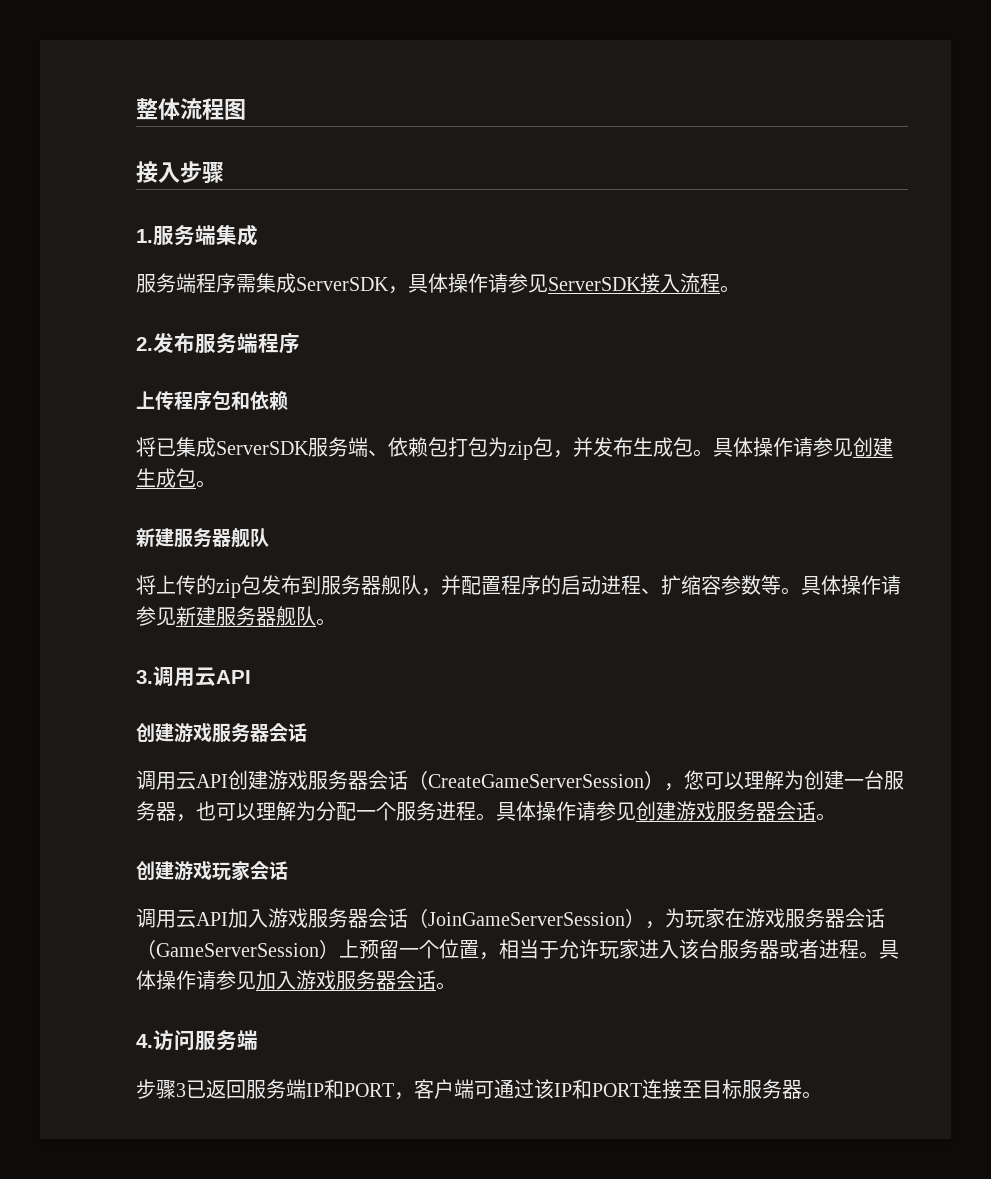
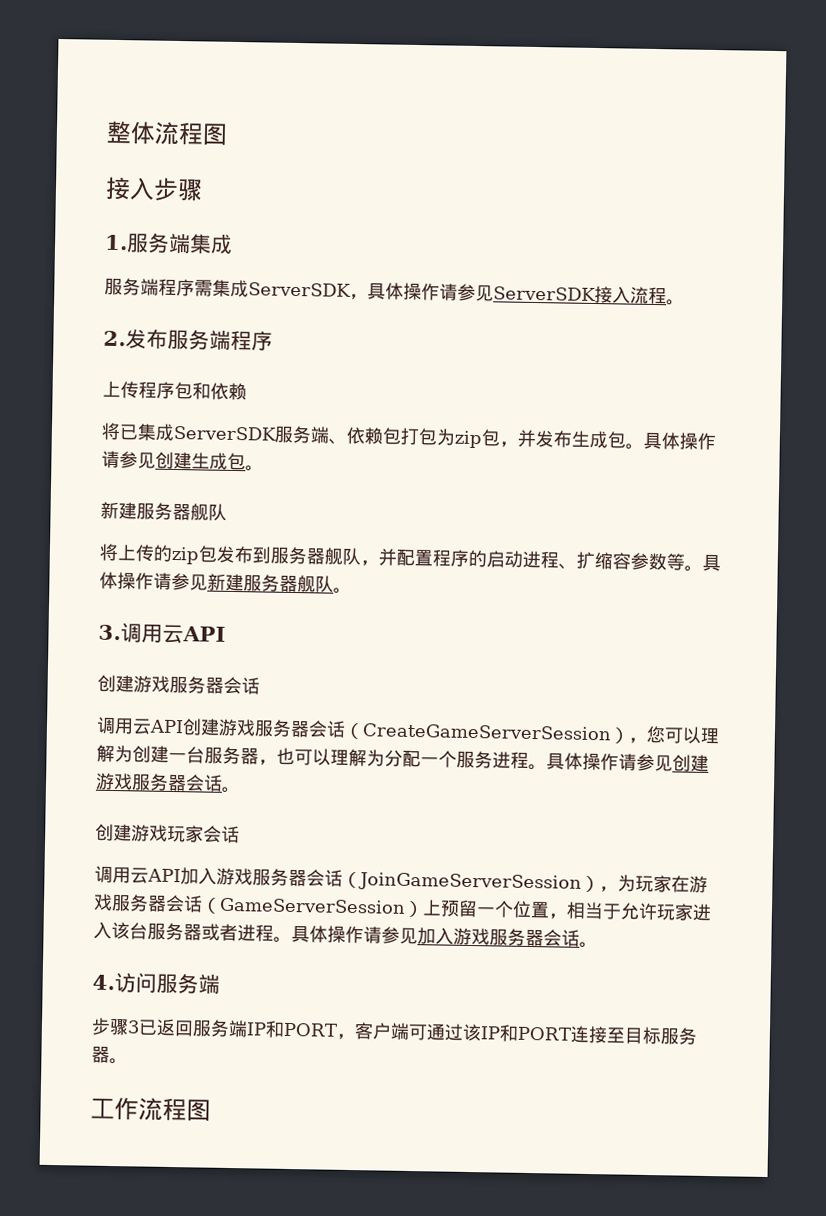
+ 工作流程图

